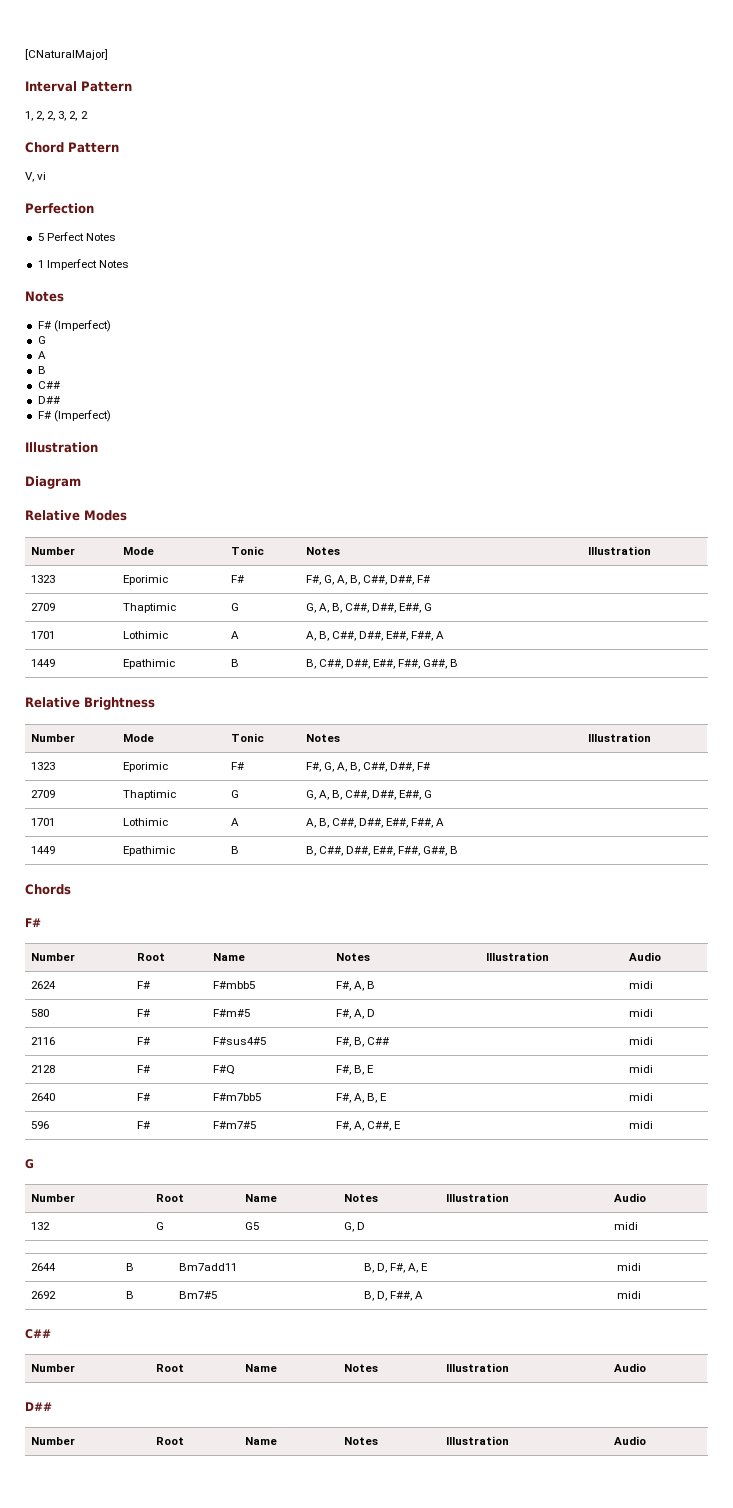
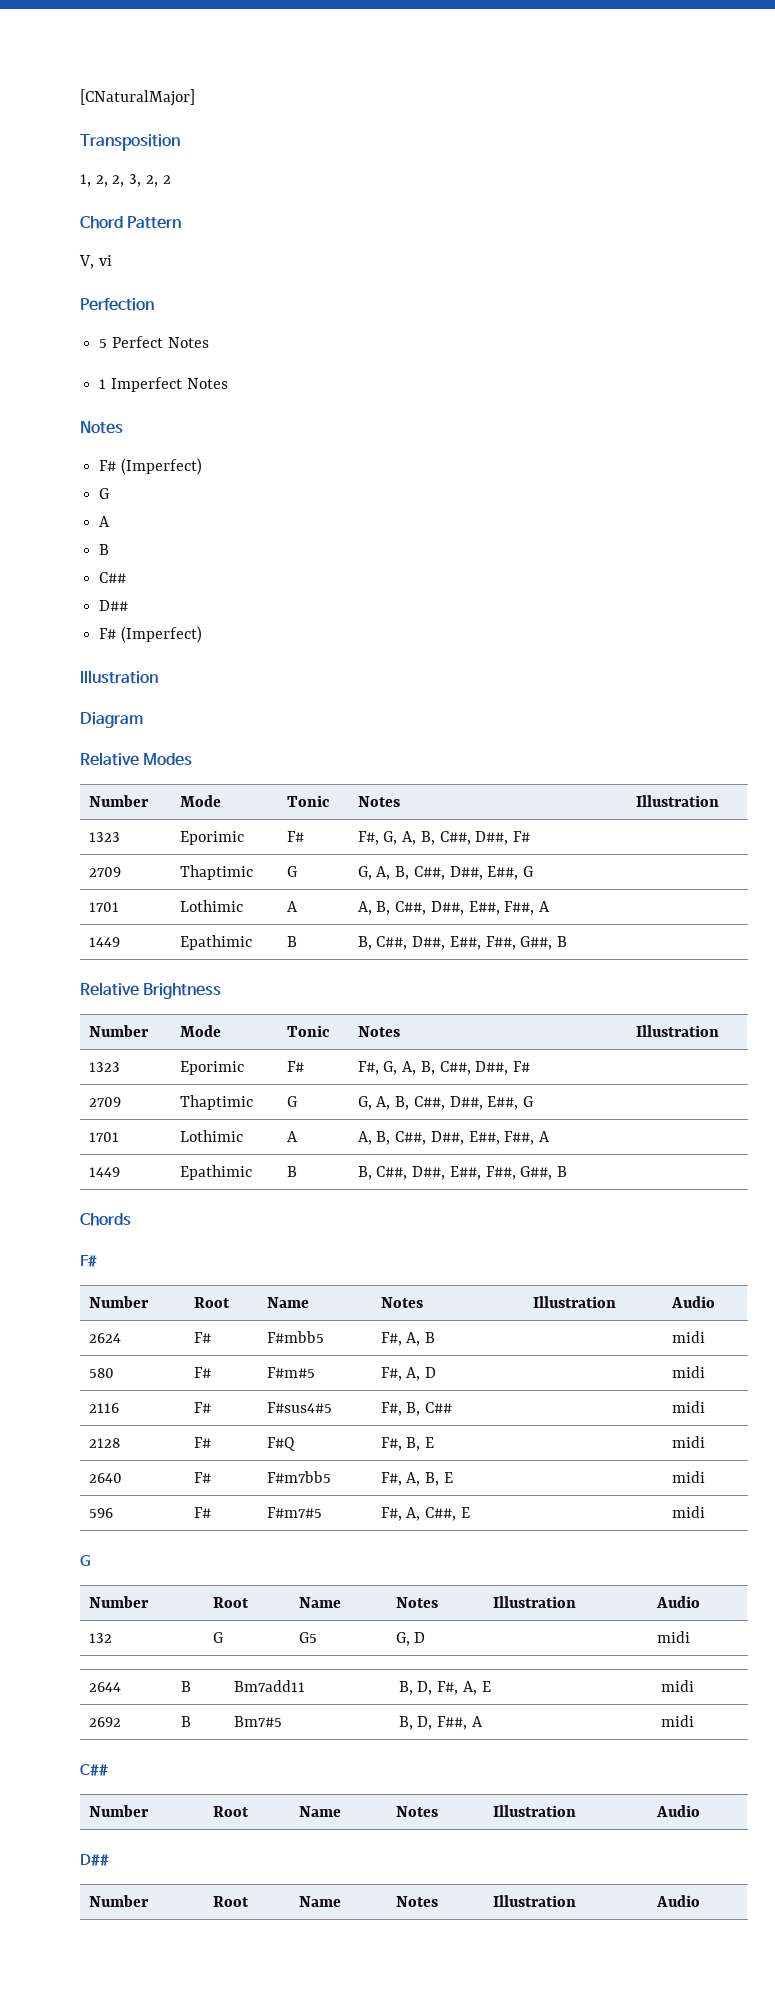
- Interval Pattern
+ Transposition

